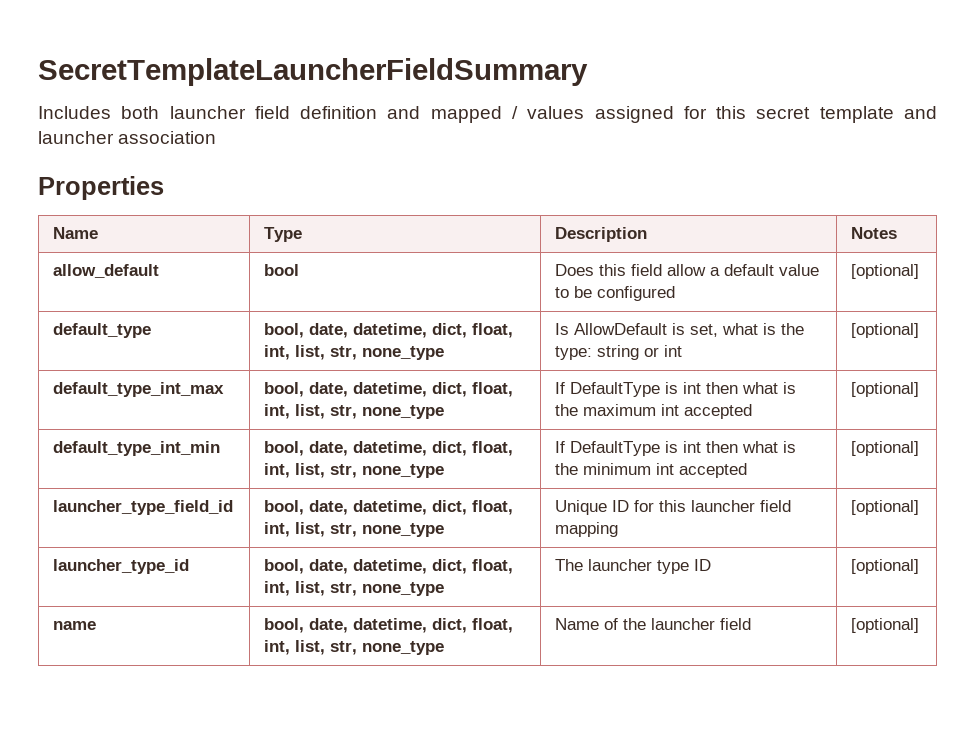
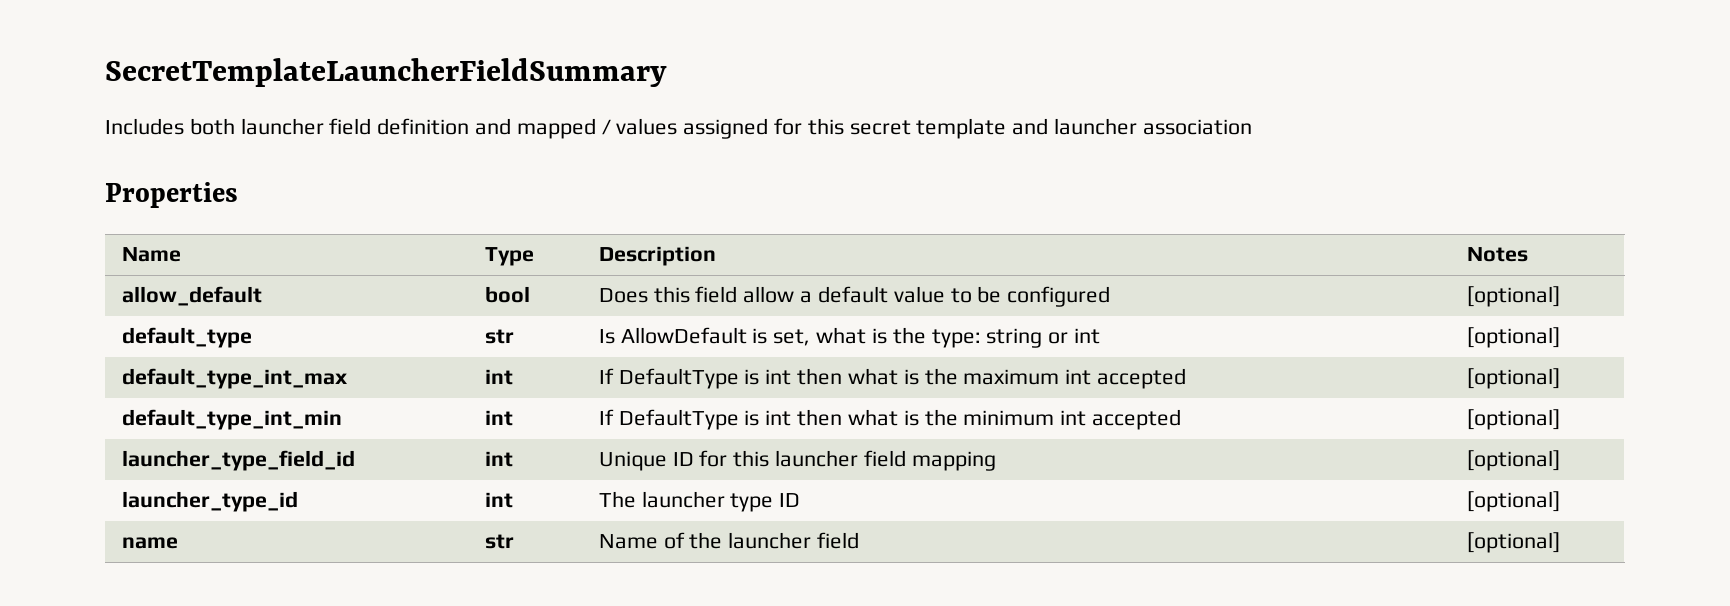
- default_type | bool, date, datetime, dict, float, int, list, str, none_type | Is AllowDefault is set, what is the type: string or int | [optional]
+ default_type | str | Is AllowDefault is set, what is the type: string or int | [optional]
- default_type_int_max | bool, date, datetime, dict, float, int, list, str, none_type | If DefaultType is int then what is the maximum int accepted | [optional]
+ default_type_int_max | int | If DefaultType is int then what is the maximum int accepted | [optional]
- default_type_int_min | bool, date, datetime, dict, float, int, list, str, none_type | If DefaultType is int then what is the minimum int accepted | [optional]
+ default_type_int_min | int | If DefaultType is int then what is the minimum int accepted | [optional]
- launcher_type_field_id | bool, date, datetime, dict, float, int, list, str, none_type | Unique ID for this launcher field mapping | [optional]
+ launcher_type_field_id | int | Unique ID for this launcher field mapping | [optional]
- launcher_type_id | bool, date, datetime, dict, float, int, list, str, none_type | The launcher type ID | [optional]
+ launcher_type_id | int | The launcher type ID | [optional]
- name | bool, date, datetime, dict, float, int, list, str, none_type | Name of the launcher field | [optional]
+ name | str | Name of the launcher field | [optional]

